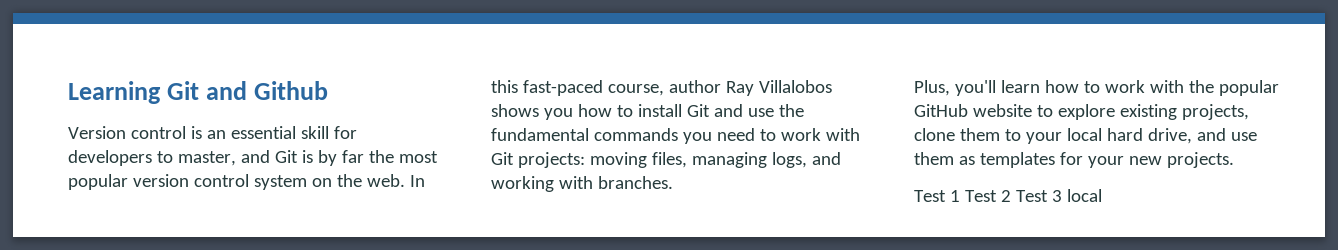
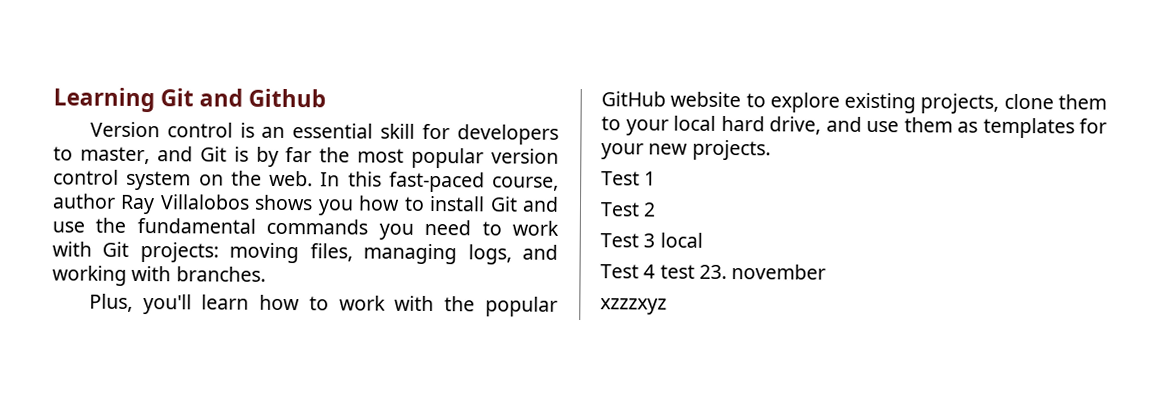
- Test 1 Test 2 Test 3 local
+ Test 1
+ Test 2
+ Test 3 local
+ Test 4 test 23. november
+ xzzzxyz

